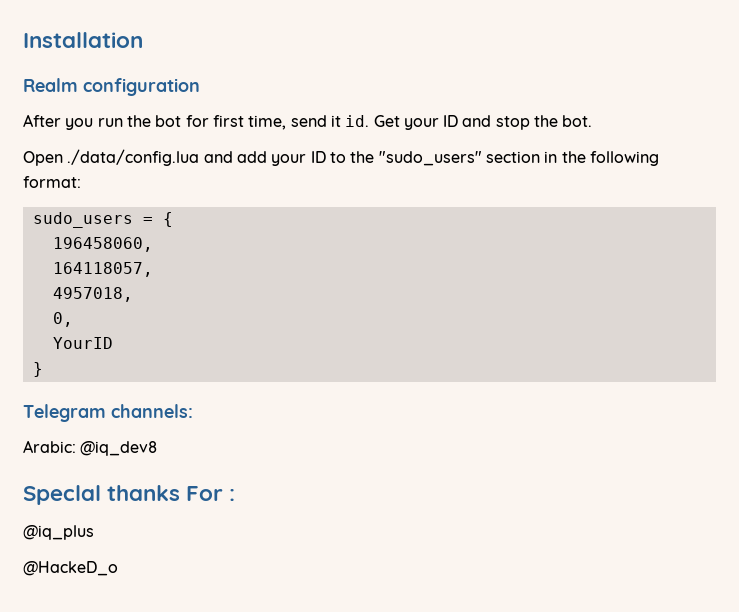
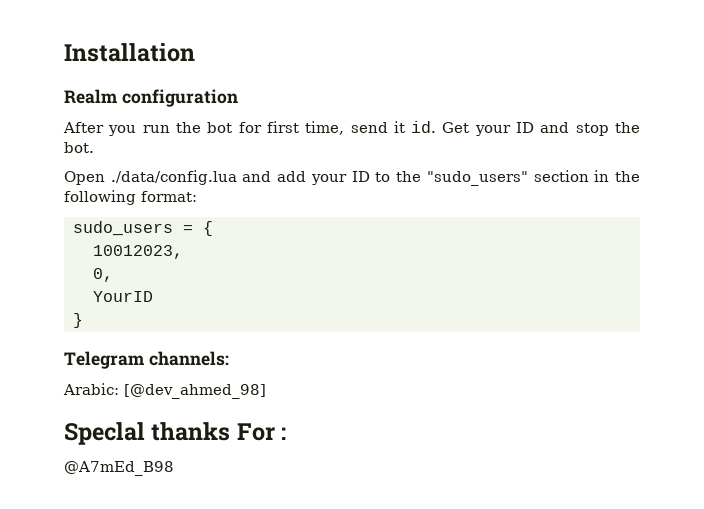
- 196458060,
- 164118057,
- 4957018,
+ 10012023,
- Arabic: @iq_dev8
+ Arabic: [@dev_ahmed_98]
- @iq_plus
- @HackeD_o
+ @A7mEd_B98

